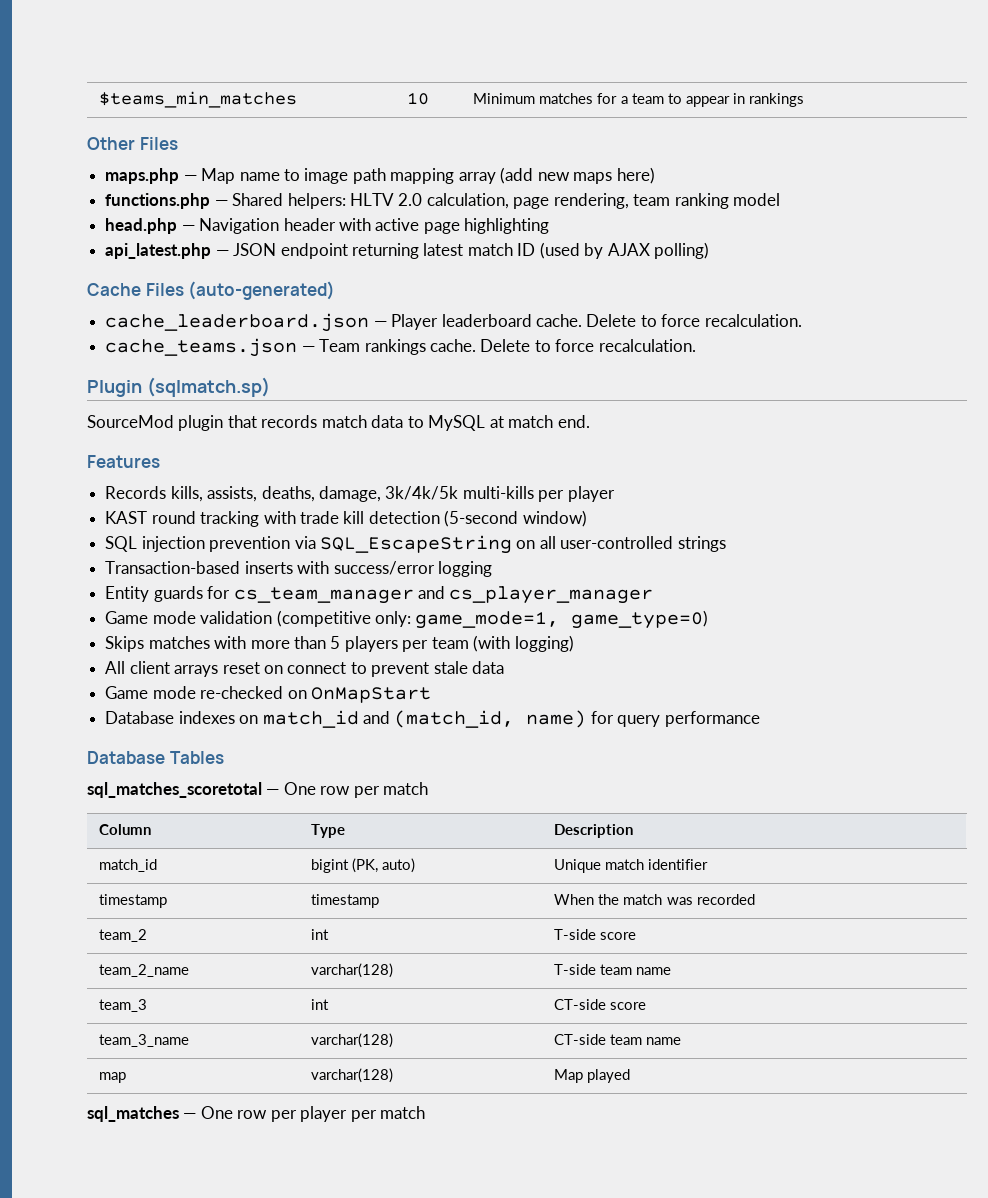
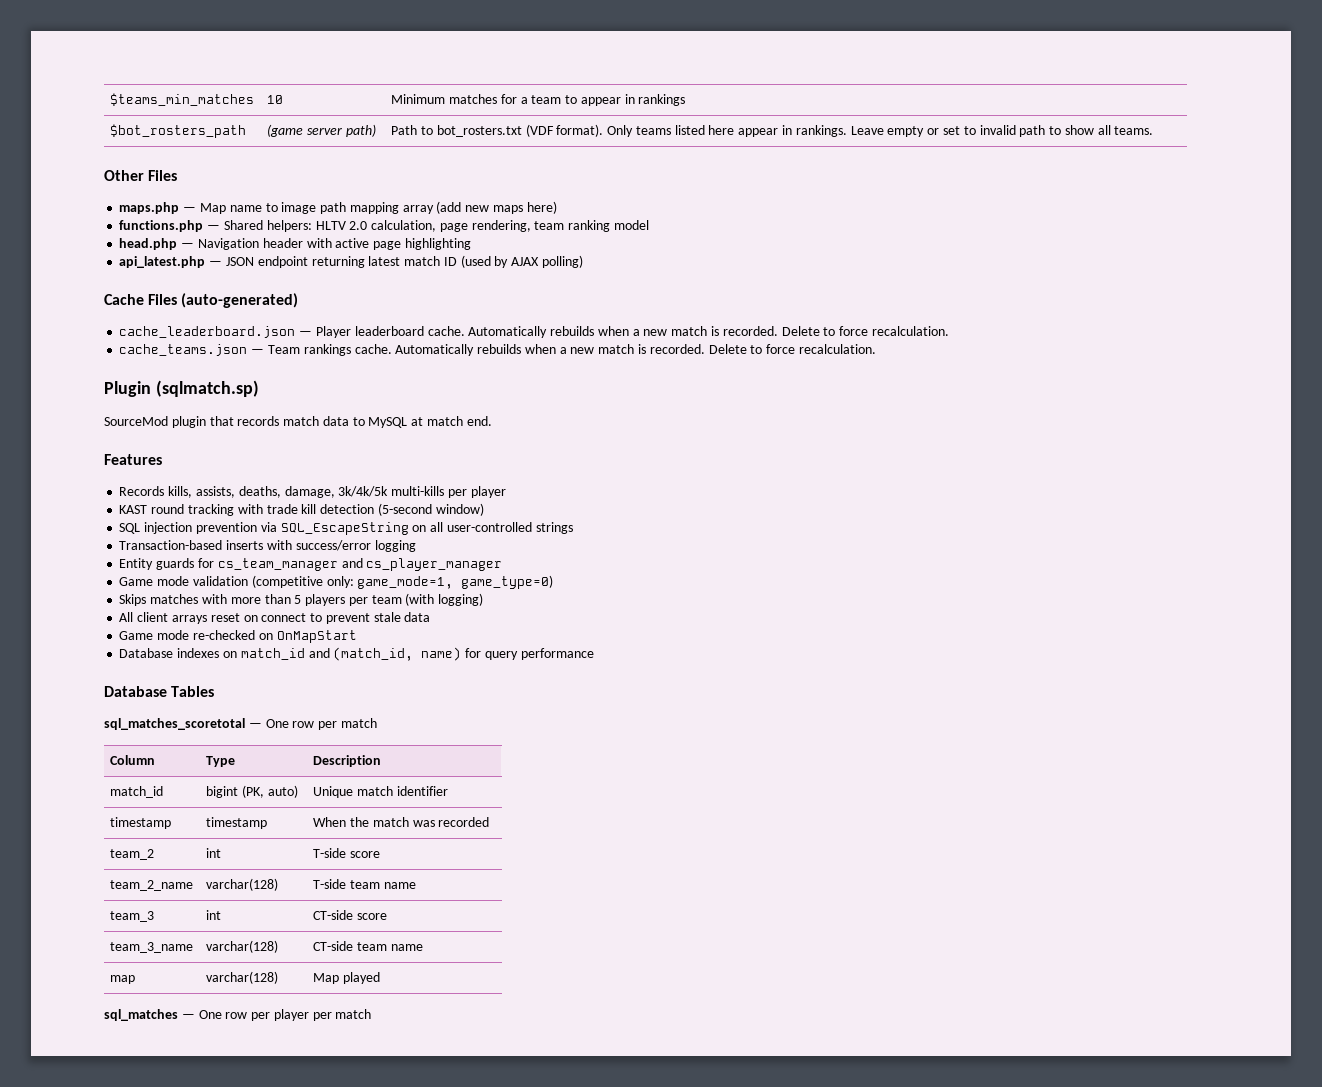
+ $bot_rosters_path | (game server path) | Path to bot_rosters.txt (VDF format). Only teams listed here appear in rankings. Leave empty or set to invalid path to show all teams.
- cache_leaderboard.json — Player leaderboard cache.
+ cache_leaderboard.json — Player leaderboard cache. Automatically rebuilds when a new match is recorded.
- cache_teams.json — Team rankings cache.
+ cache_teams.json — Team rankings cache. Automatically rebuilds when a new match is recorded.

